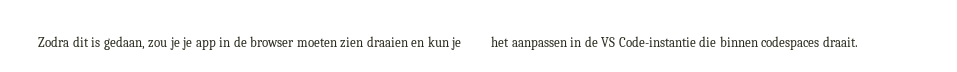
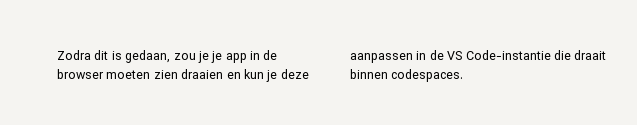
- Zodra dit is gedaan, zou je je app in de browser moeten zien draaien en kun je het aanpassen in de VS Code-instantie die binnen codespaces draait.
+ Zodra dit is gedaan, zou je je app in de browser moeten zien draaien en kun je deze aanpassen in de VS Code-instantie die draait binnen codespaces.

